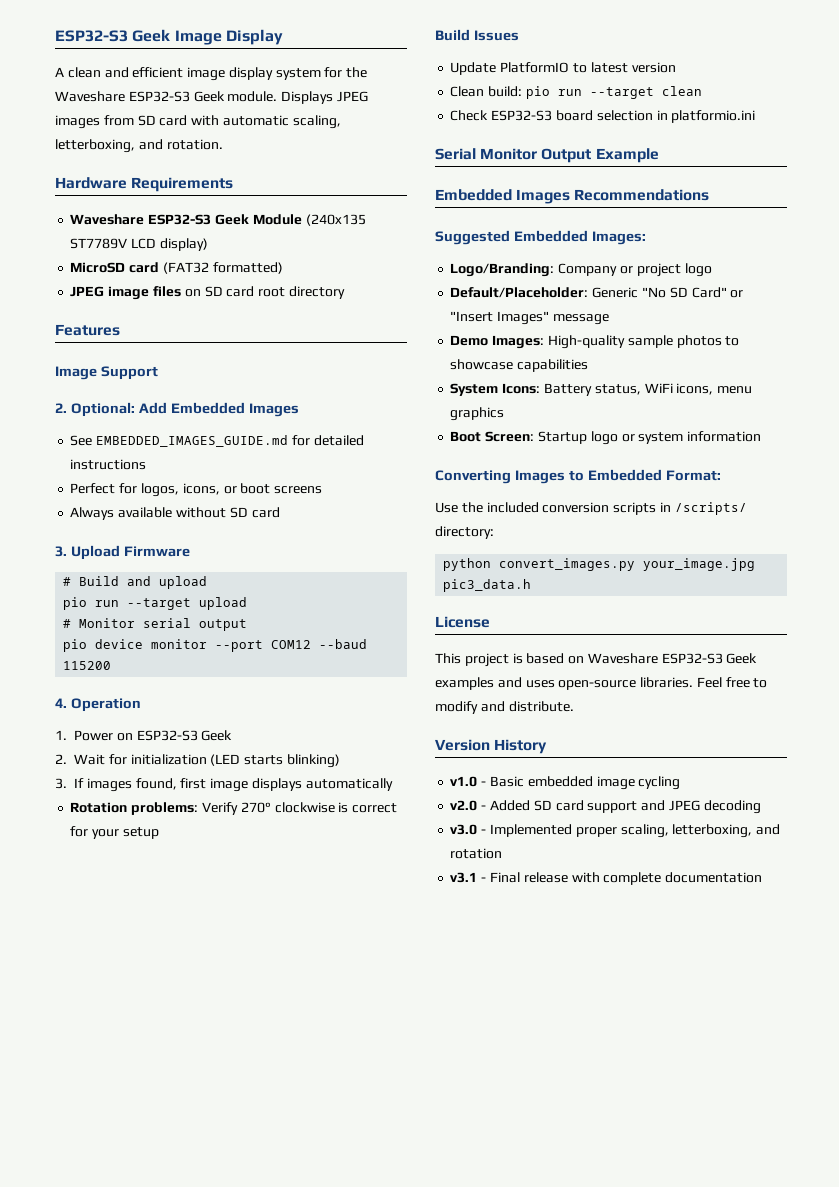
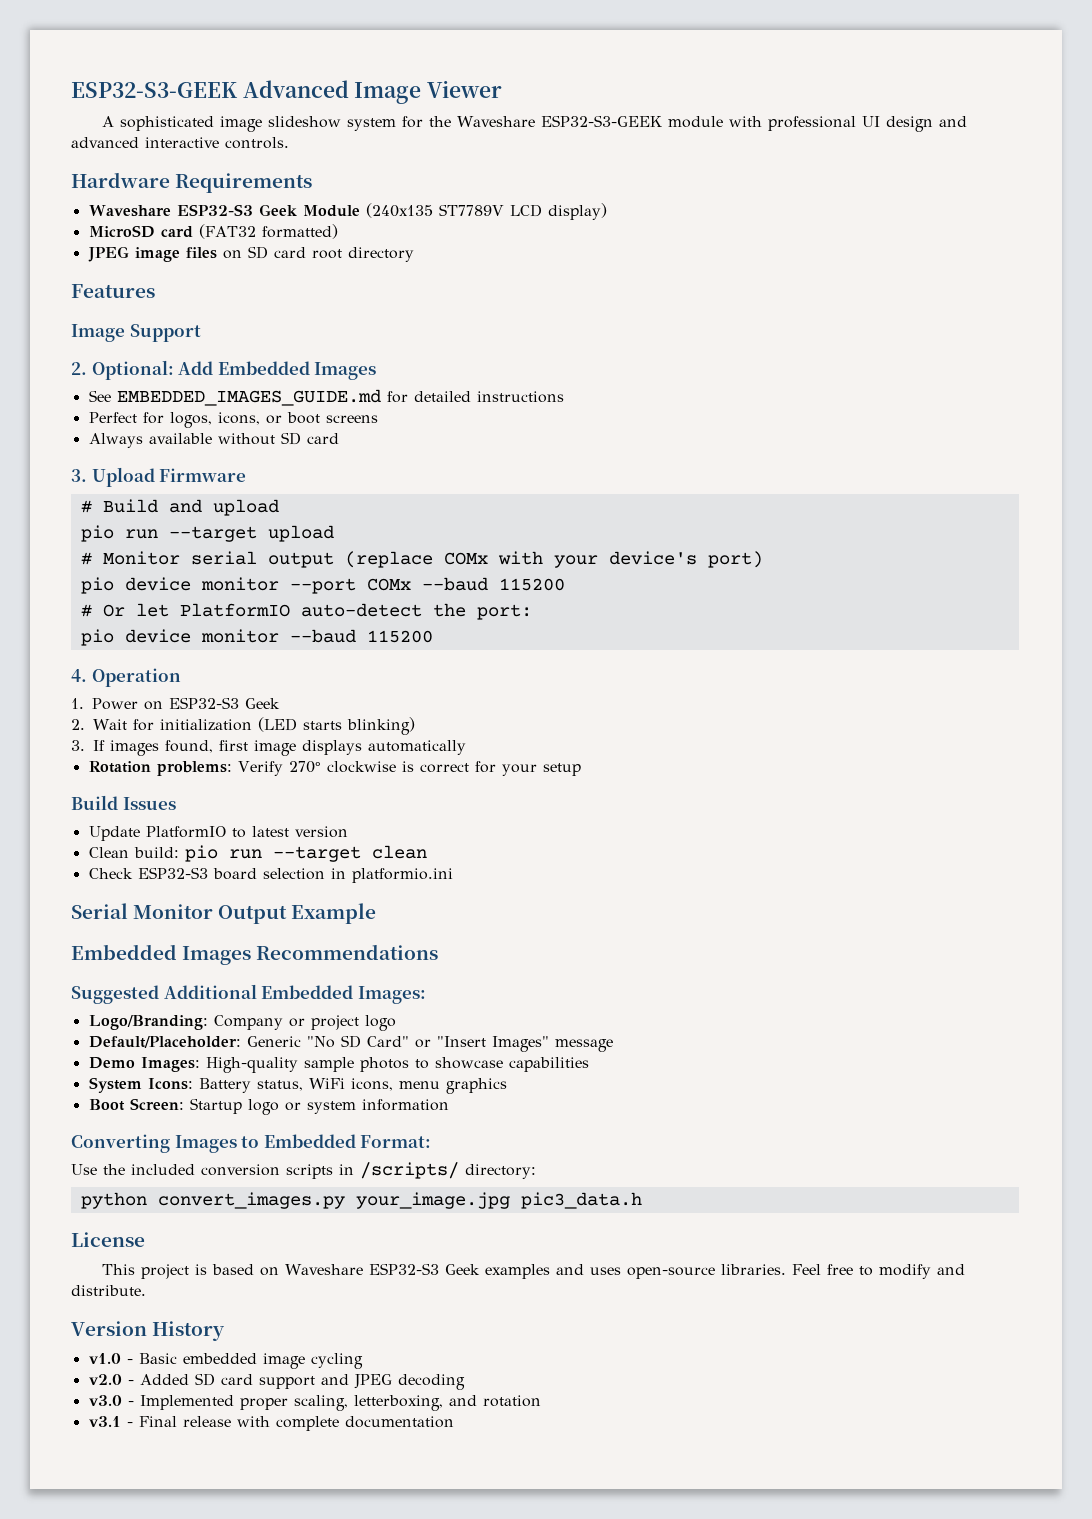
- ESP32-S3 Geek Image Display
- A clean and efficient image display system for the Waveshare ESP32-S3 Geek module. Displays JPEG images from SD card with automatic scaling, letterboxing, and rotation.
+ ESP32-S3-GEEK Advanced Image Viewer
+ A sophisticated image slideshow system for the Waveshare ESP32-S3-GEEK module with professional UI design and advanced interactive controls.
- # Monitor serial output
- pio device monitor --port COM12 --baud 115200
+ # Monitor serial output (replace COMx with your device's port)
+ pio device monitor --port COMx --baud 115200
+ # Or let PlatformIO auto-detect the port:
+ pio device monitor --baud 115200
- Suggested Embedded Images:
+ Suggested Additional Embedded Images:

